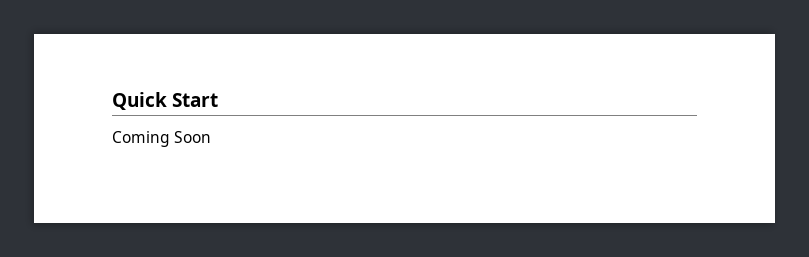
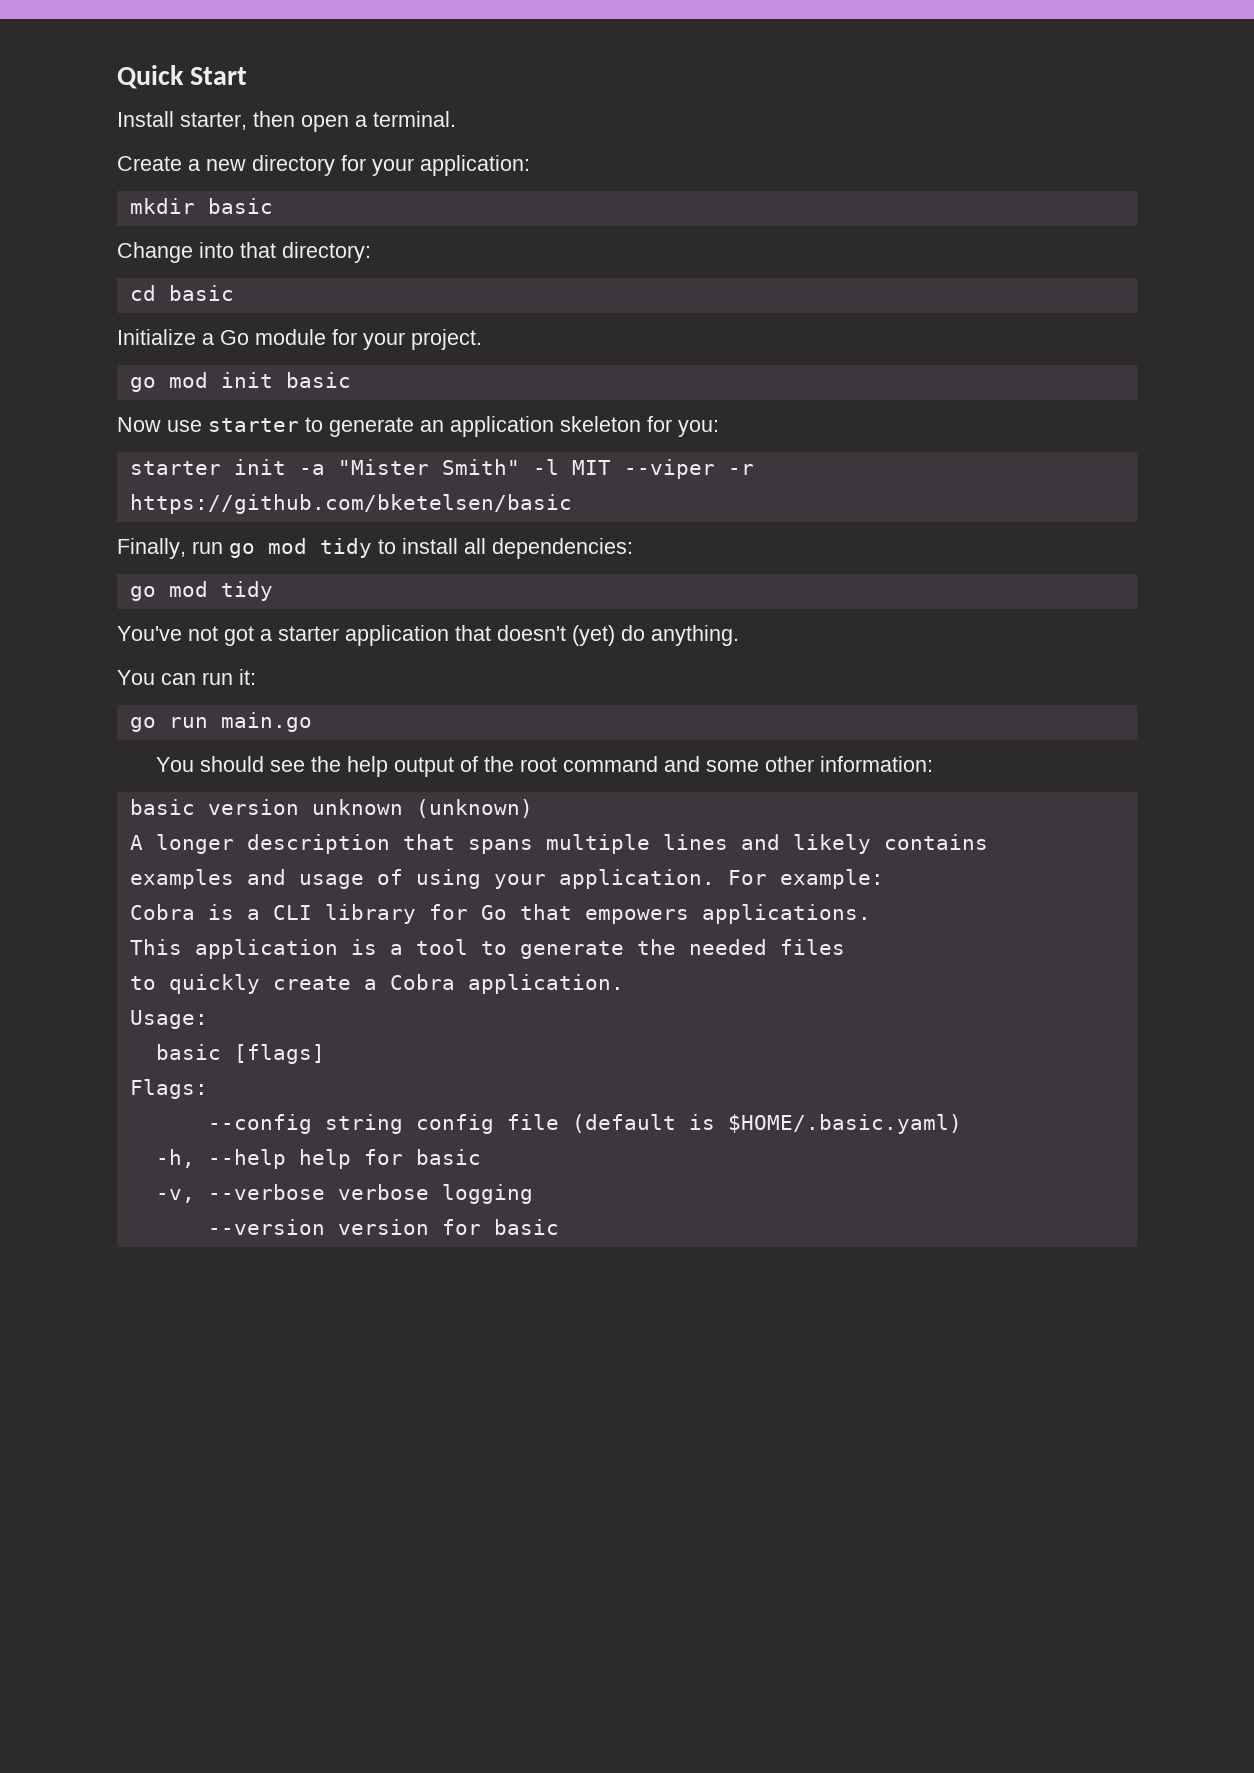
- Coming Soon
+ Install starter, then open a terminal.
+ Create a new directory for your application:
+ mkdir basic
+ Change into that directory:
+ cd basic
+ Initialize a Go module for your project.
+ go mod init basic
+ Now use starter to generate an application skeleton for you:
+ starter init -a "Mister Smith" -l MIT --viper -r https://github.com/bketelsen/basic
+ Finally, run go mod tidy to install all dependencies:
+ go mod tidy
+ You've not got a starter application that doesn't (yet) do anything.
+ You can run it:
+ go run main.go
+ You should see the help output of the root command and some other information:
+ basic version unknown (unknown)
+ A longer description that spans multiple lines and likely contains
+ examples and usage of using your application. For example:
+ Cobra is a CLI library for Go that empowers applications.
+ This application is a tool to generate the needed files
+ to quickly create a Cobra application.
+ Usage:
+ basic [flags]
+ Flags:
+ --config string config file (default is $HOME/.basic.yaml)
+ -h, --help help for basic
+ -v, --verbose verbose logging
+ --version version for basic

